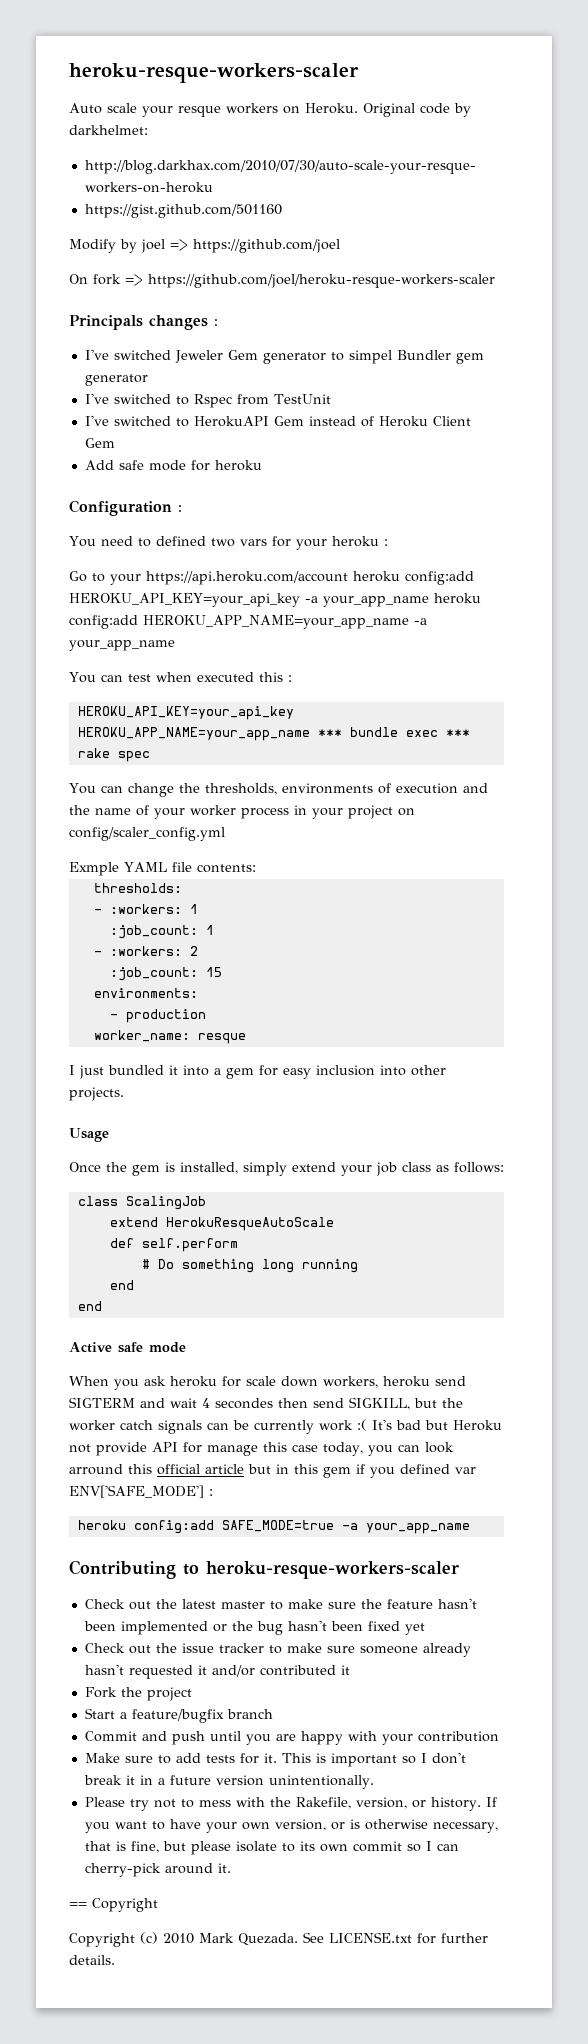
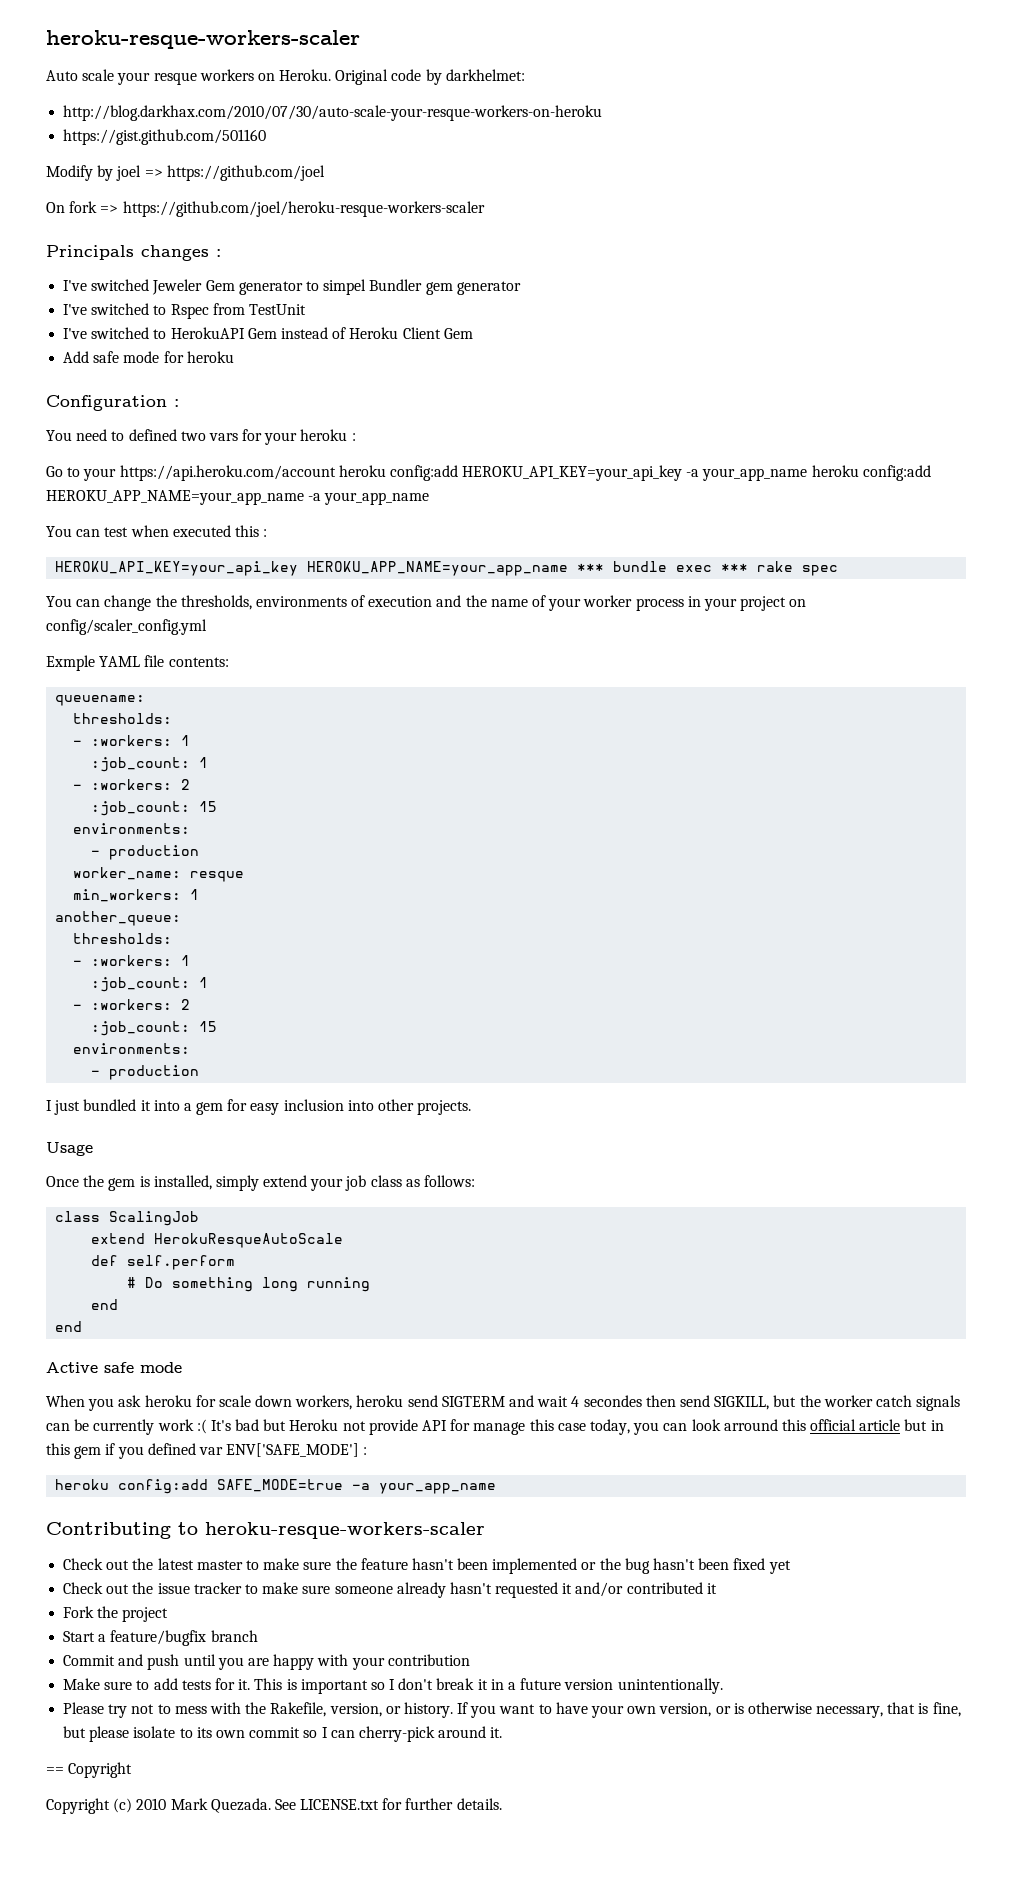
+ queuename:
+ min_workers: 1
+ another_queue:
+ thresholds:
+ - :workers: 1
+ :job_count: 1
+ - :workers: 2
+ :job_count: 15
+ environments:
+ - production

